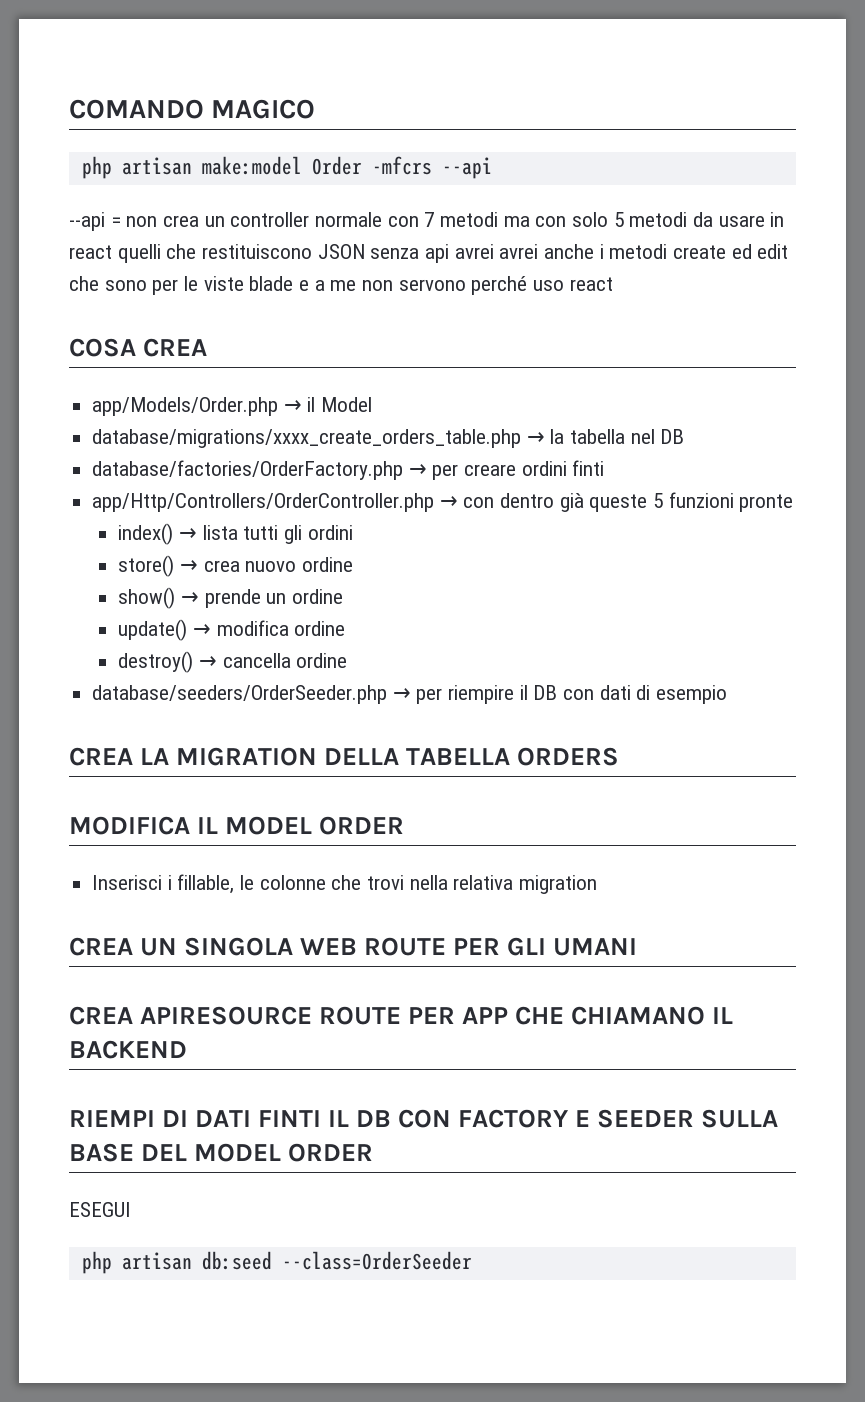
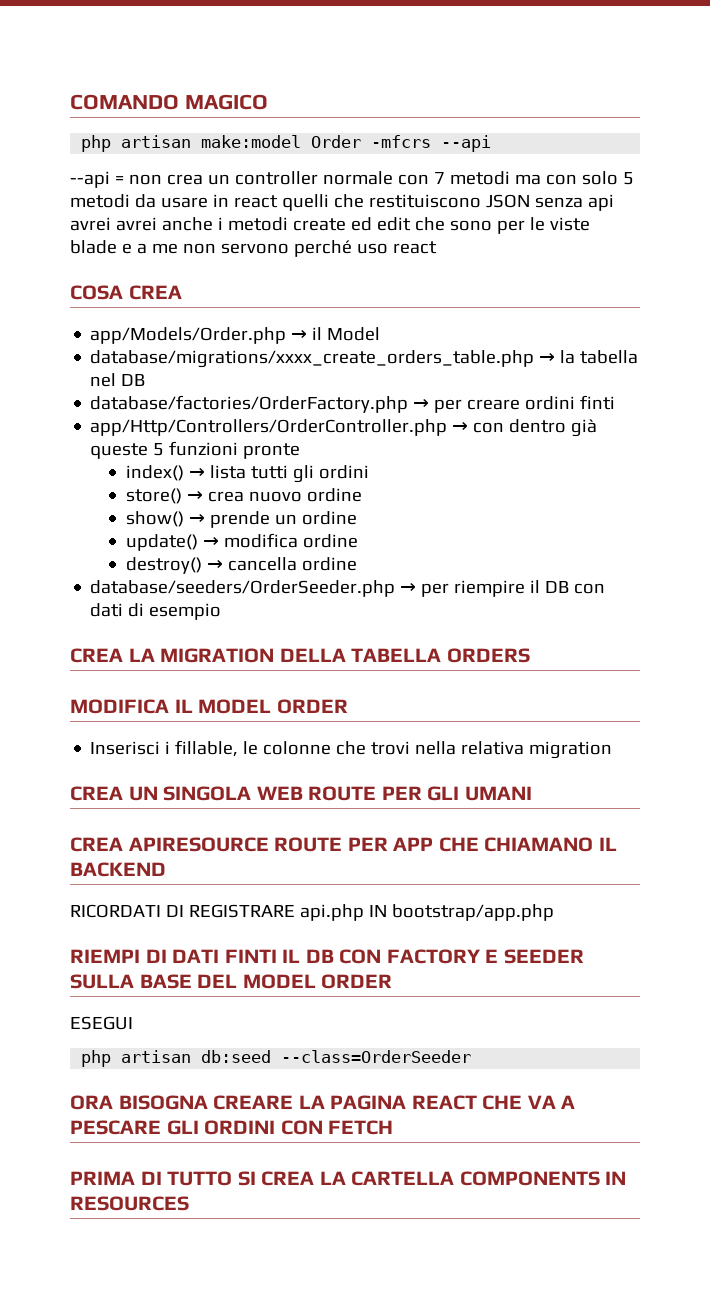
+ RICORDATI DI REGISTRARE api.php IN bootstrap/app.php
+ ORA BISOGNA CREARE LA PAGINA REACT CHE VA A PESCARE GLI ORDINI CON FETCH
+ PRIMA DI TUTTO SI CREA LA CARTELLA COMPONENTS IN RESOURCES

